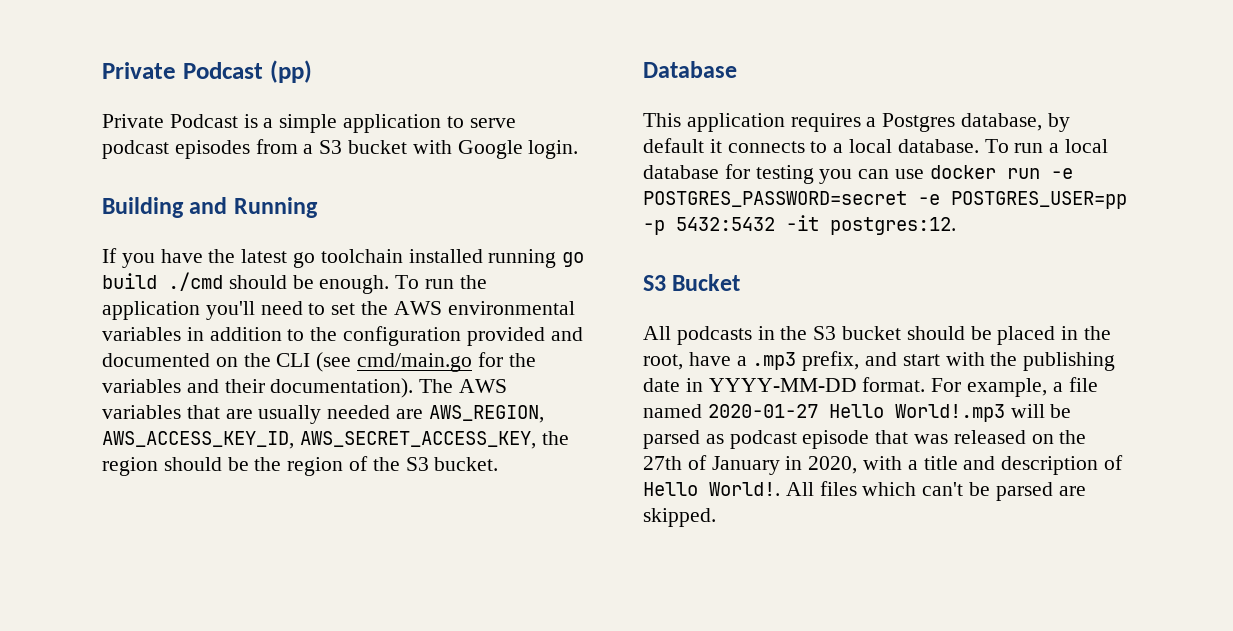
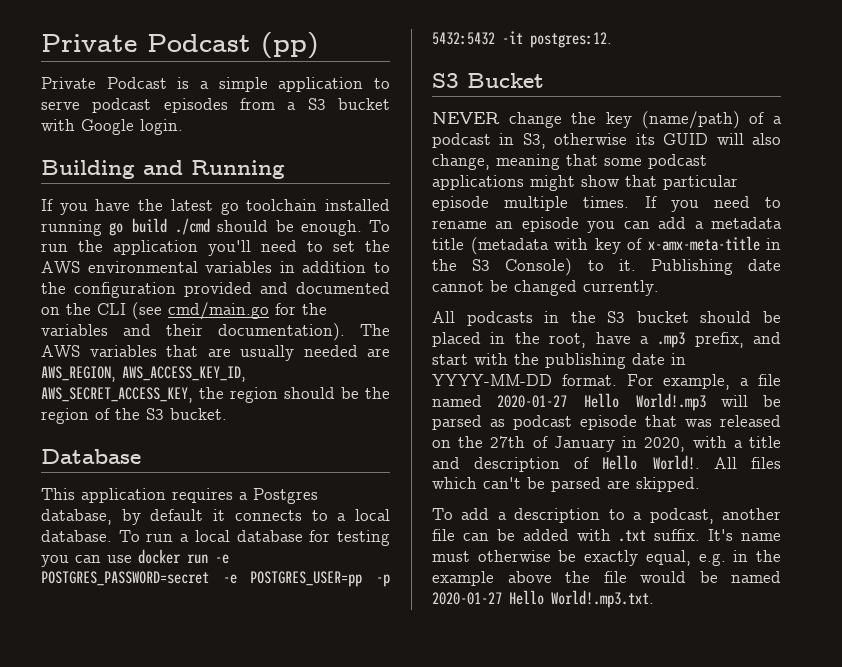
+ NEVER change the key (name/path) of a podcast in S3, otherwise its GUID will also change, meaning that some podcast applications might show that particular episode multiple times. If you need to rename an episode you can add a metadata title (metadata with key of x-amx-meta-title in the S3 Console) to it. Publishing date cannot be changed currently.
+ To add a description to a podcast, another file can be added with .txt suffix. It's name must otherwise be exactly equal, e.g. in the example above the file would be named 2020-01-27 Hello World!.mp3.txt.

